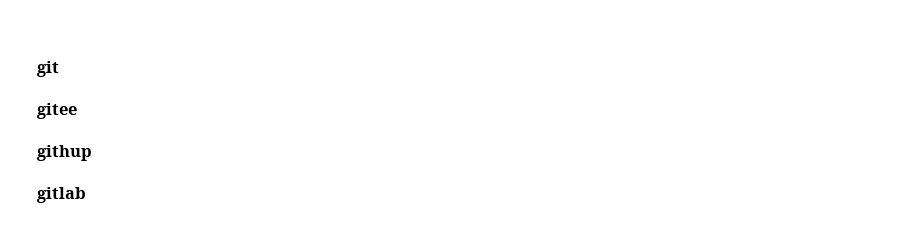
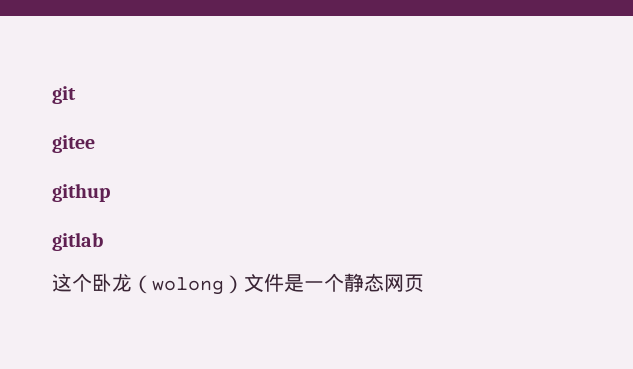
+ 这个卧龙（wolong）文件是一个静态网页

